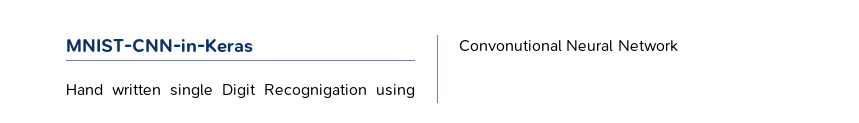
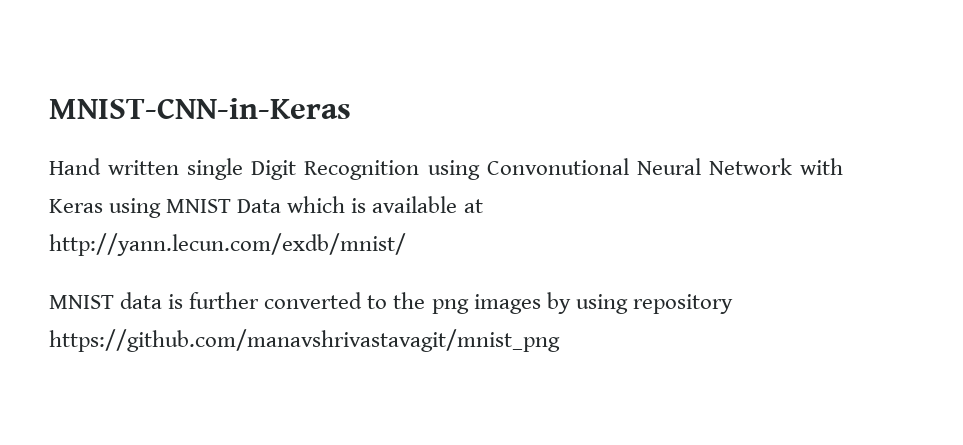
- Hand written single Digit Recognigation using Convonutional Neural Network
+ Hand written single Digit Recognition using Convonutional Neural Network with Keras using MNIST Data which is available at http://yann.lecun.com/exdb/mnist/
+ MNIST data is further converted to the png images by using repository https://github.com/manavshrivastavagit/mnist_png

